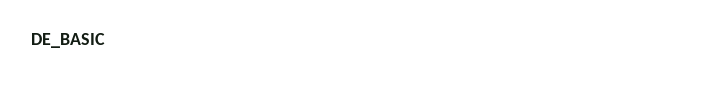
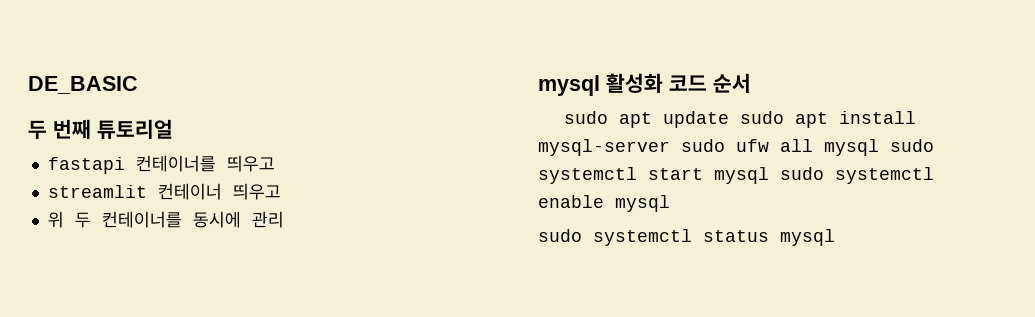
+ 두 번째 튜토리얼
+ fastapi 컨테이너를 띄우고
+ streamlit 컨테이너 띄우고
+ 위 두 컨테이너를 동시에 관리
+ mysql 활성화 코드 순서
+ sudo apt update sudo apt install mysql-server sudo ufw all mysql sudo systemctl start mysql sudo systemctl enable mysql
+ sudo systemctl status mysql

